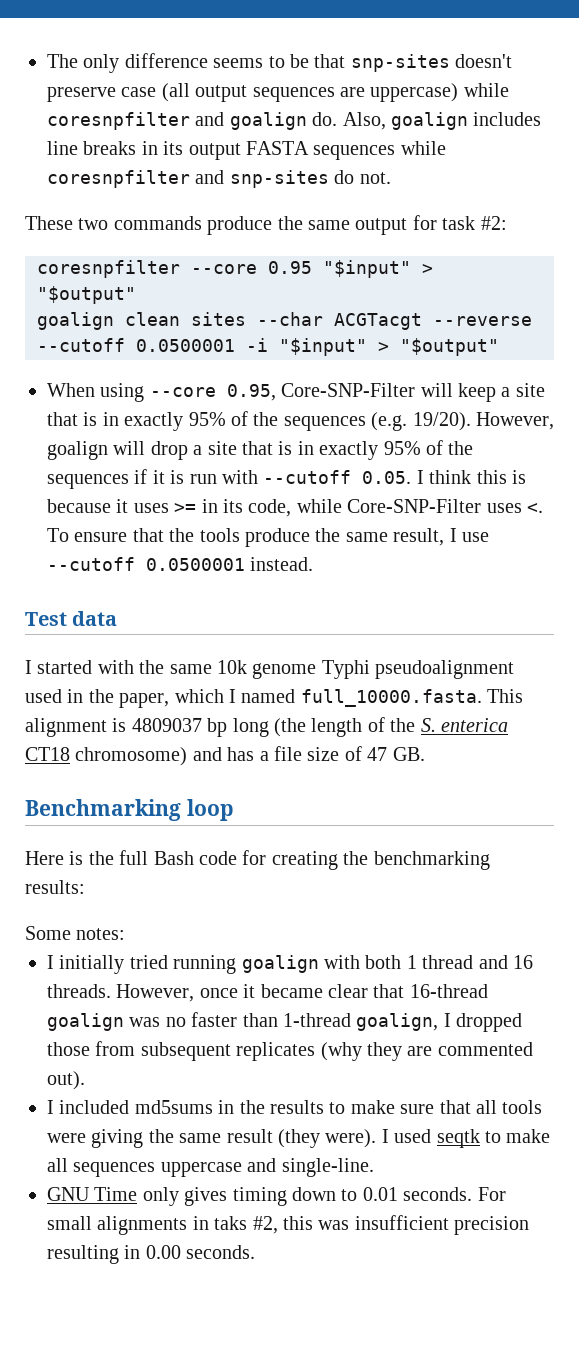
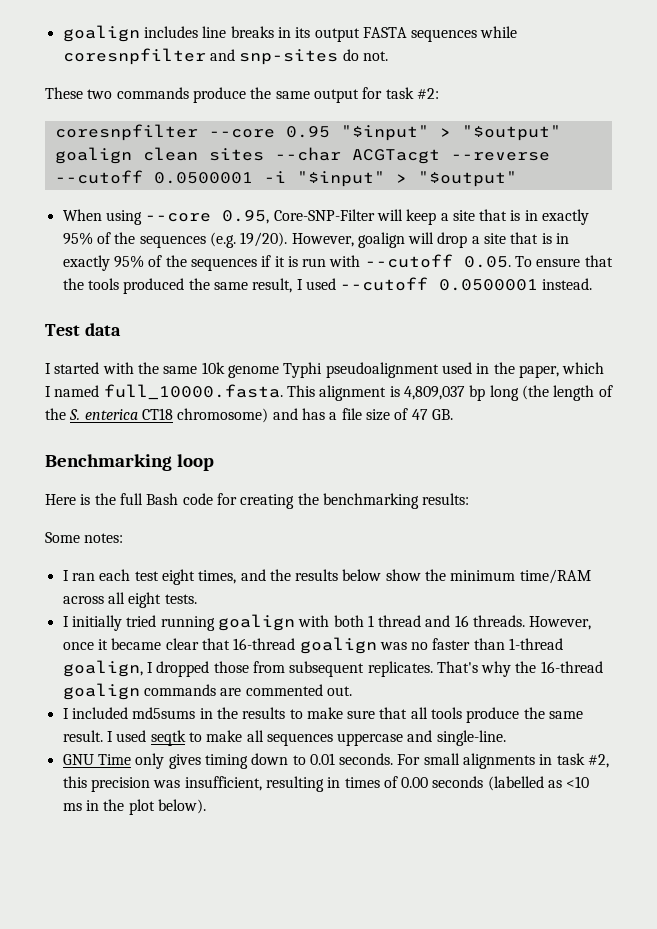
- The only difference seems to be that snp-sites doesn't preserve case (all output sequences are uppercase) while coresnpfilter and goalign do. Also, goalign includes line breaks in its output FASTA sequences while coresnpfilter and snp-sites do not.
+ goalign includes line breaks in its output FASTA sequences while coresnpfilter and snp-sites do not.
- However, goalign will drop a site that is in exactly 95% of the sequences if it is run with --cutoff 0.05. I think this is because it uses >= in its code, while Core-SNP-Filter uses <. To ensure that the tools produce the same result, I use --cutoff 0.0500001 instead.
+ However, goalign will drop a site that is in exactly 95% of the sequences if it is run with --cutoff 0.05. To ensure that the tools produced the same result, I used --cutoff 0.0500001 instead.
- I started with the same 10k genome Typhi pseudoalignment used in the paper, which I named full_10000.fasta. This alignment is 4809037 bp long (the length of the S. enterica CT18 chromosome) and has a file size of 47 GB.
+ I started with the same 10k genome Typhi pseudoalignment used in the paper, which I named full_10000.fasta. This alignment is 4,809,037 bp long (the length of the S. enterica CT18 chromosome) and has a file size of 47 GB.
+ I ran each test eight times, and the results below show the minimum time/RAM across all eight tests.
- However, once it became clear that 16-thread goalign was no faster than 1-thread goalign, I dropped those from subsequent replicates (why they are commented out).
+ However, once it became clear that 16-thread goalign was no faster than 1-thread goalign, I dropped those from subsequent replicates. That's why the 16-thread goalign commands are commented out.
- I included md5sums in the results to make sure that all tools were giving the same result (they were).
+ I included md5sums in the results to make sure that all tools produce the same result.
- For small alignments in taks #2, this was insufficient precision resulting in 0.00 seconds.
+ For small alignments in task #2, this precision was insufficient, resulting in times of 0.00 seconds (labelled as <10 ms in the plot below).

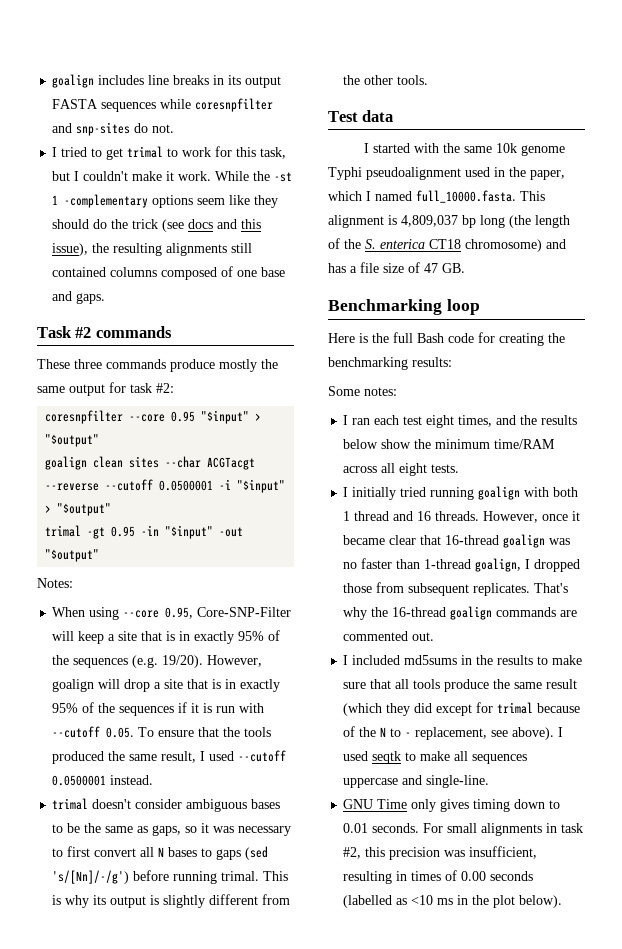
+ I tried to get trimal to work for this task, but I couldn't make it work. While the -st 1 -complementary options seem like they should do the trick (see docs and this issue), the resulting alignments still contained columns composed of one base and gaps.
+ Task #2 commands
- These two commands produce the same output for task #2:
+ These three commands produce mostly the same output for task #2:
+ trimal -gt 0.95 -in "$input" -out "$output"
+ Notes:
+ trimal doesn't consider ambiguous bases to be the same as gaps, so it was necessary to first convert all N bases to gaps (sed 's/[Nn]/-/g') before running trimal. This is why its output is slightly different from the other tools.
- I included md5sums in the results to make sure that all tools produce the same result.
+ I included md5sums in the results to make sure that all tools produce the same result (which they did except for trimal because of the N to - replacement, see above).

